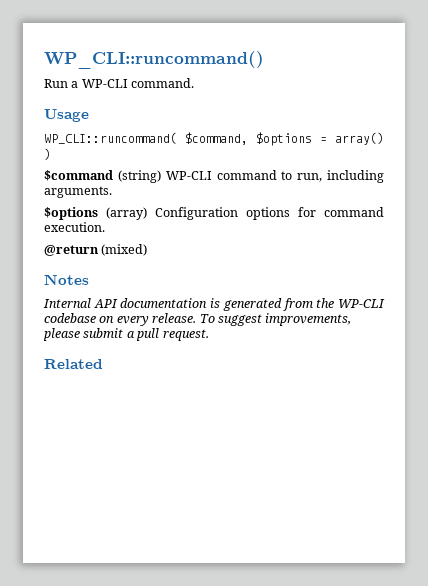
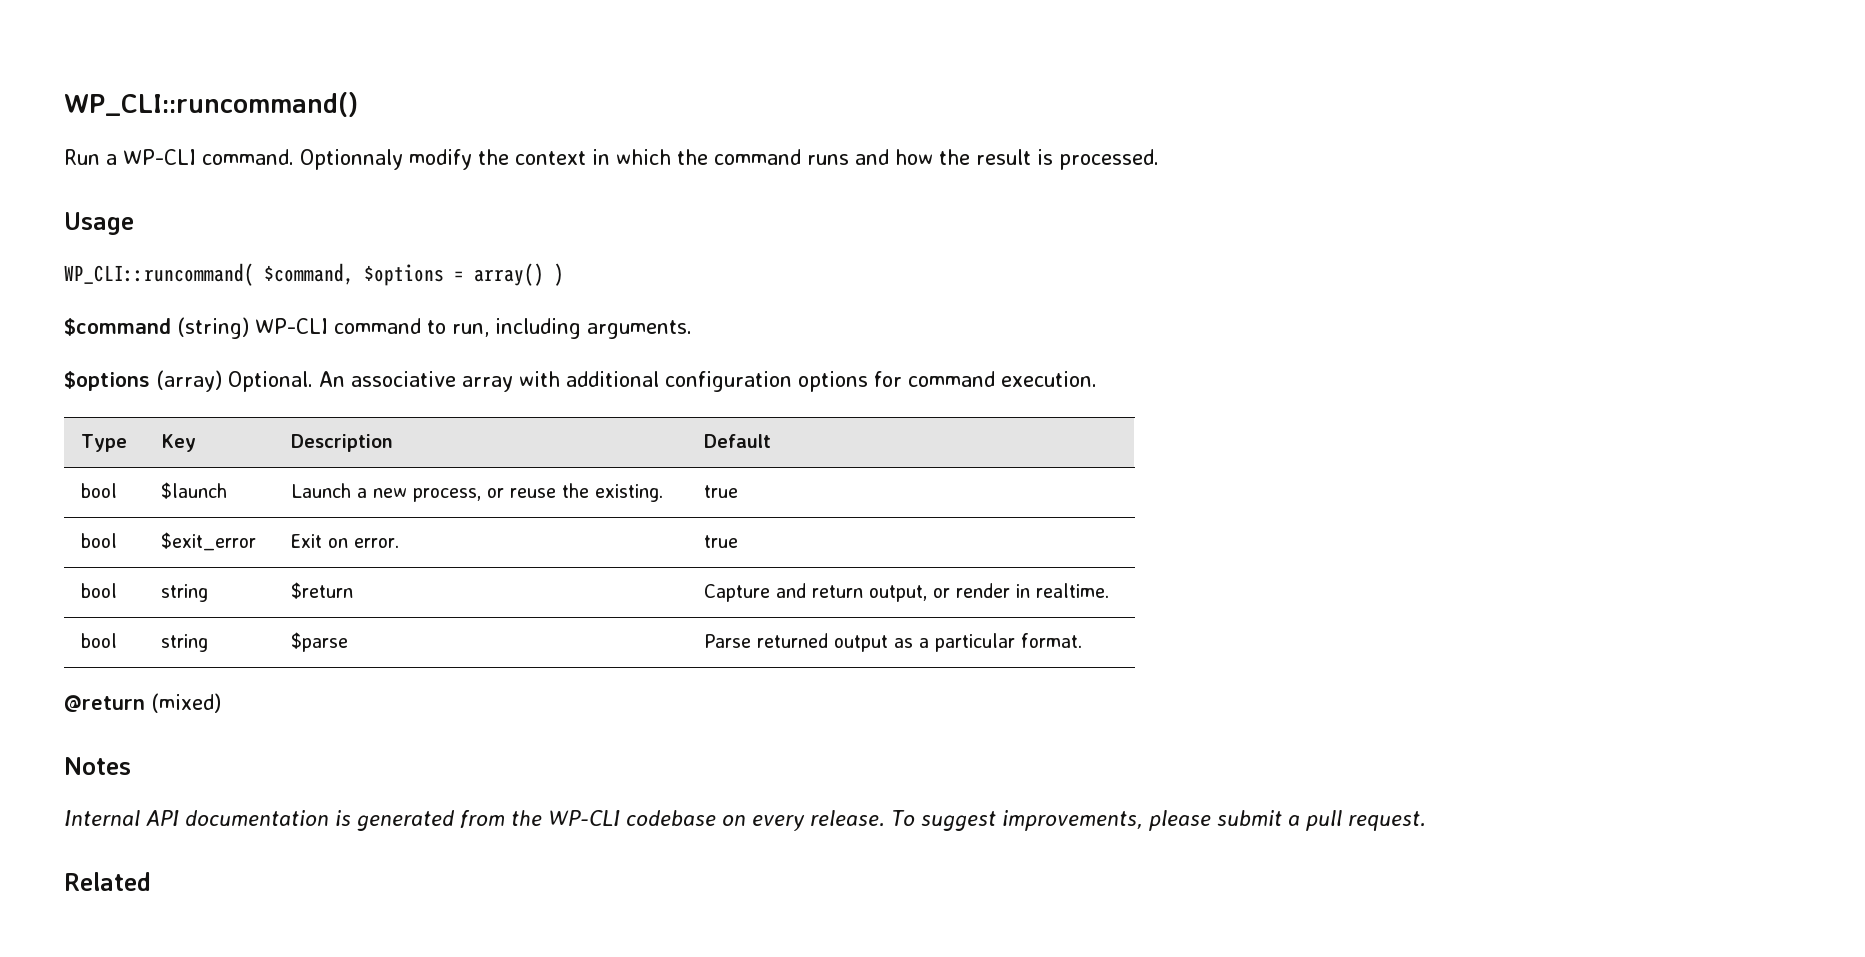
+ Optionnaly modify the context in which the command runs and how the result is processed.
- $options (array) Configuration options for command execution.
+ $options (array) Optional. An associative array with additional configuration options for command execution.
+ Type | Key | Description | Default
+ bool | $launch | Launch a new process, or reuse the existing. | true
+ bool | $exit_error | Exit on error. | true
+ bool | string | $return | Capture and return output, or render in realtime.
+ bool | string | $parse | Parse returned output as a particular format.

